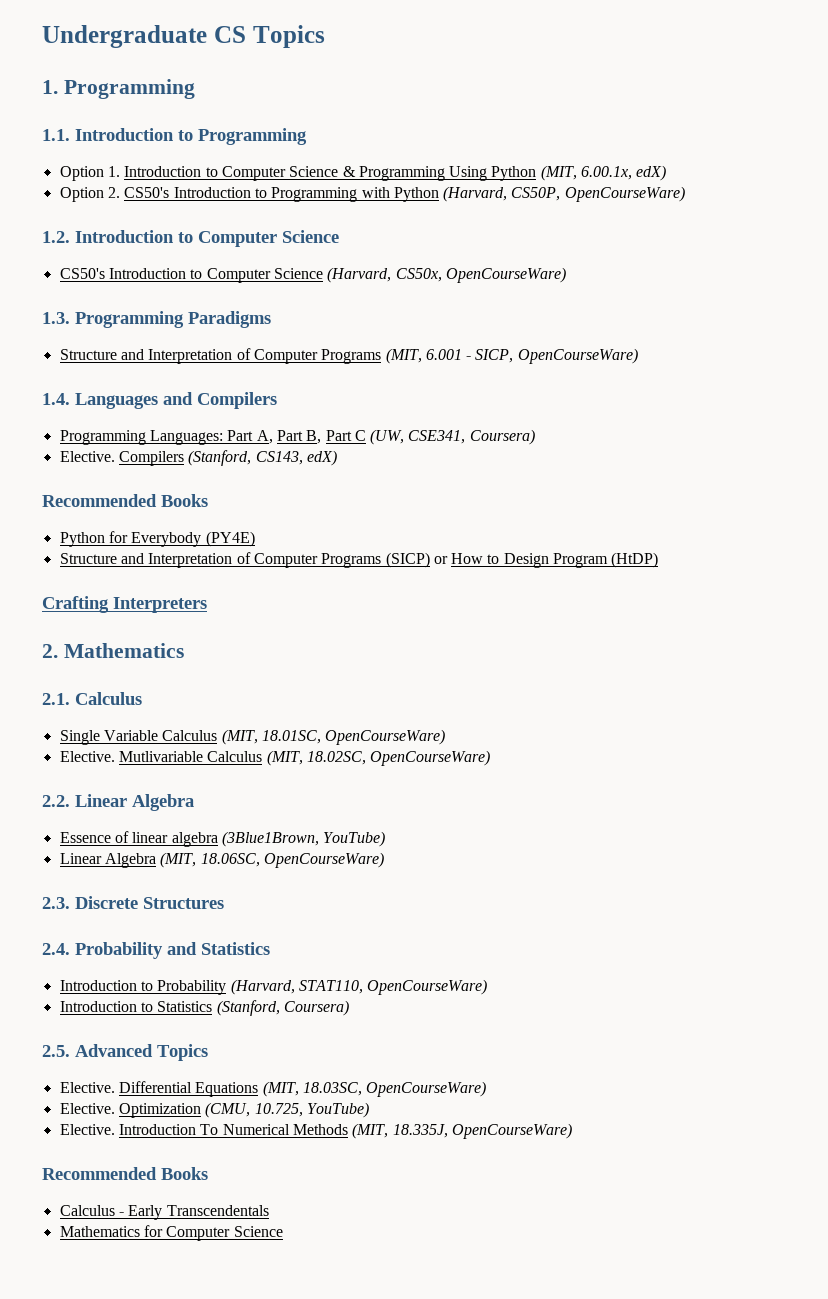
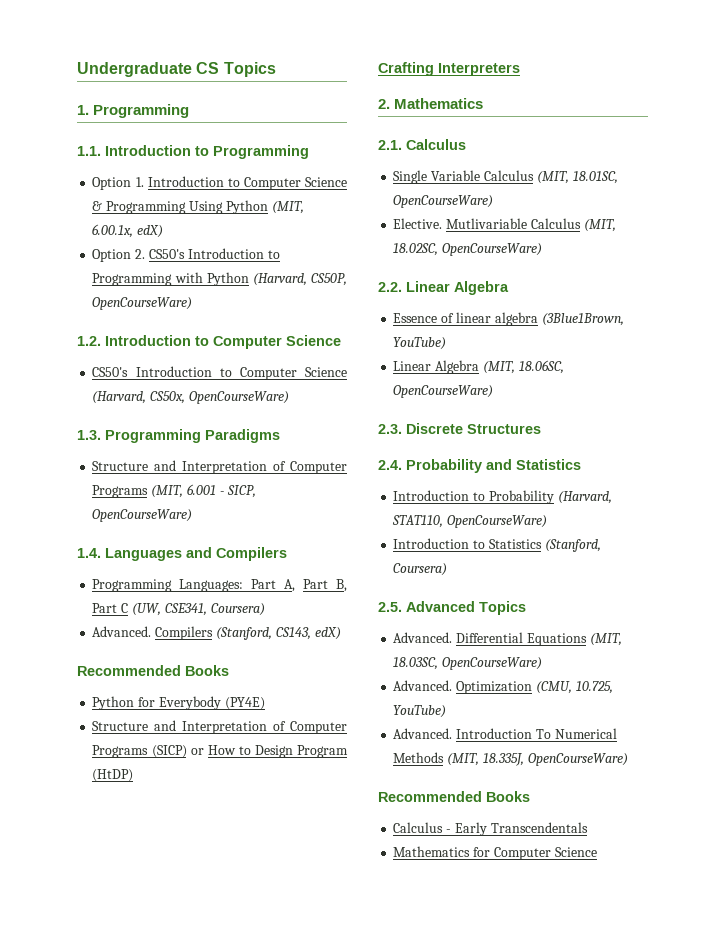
  Programming Languages: Part A, Part B, Part C (UW, CSE341, Coursera)
- Elective.
+ Advanced.
  2.5. Advanced Topics
- Elective.
+ Advanced.
  Differential Equations (MIT, 18.03SC, OpenCourseWare)
- Elective.
+ Advanced.
  Optimization (CMU, 10.725, YouTube)
- Elective.
+ Advanced.

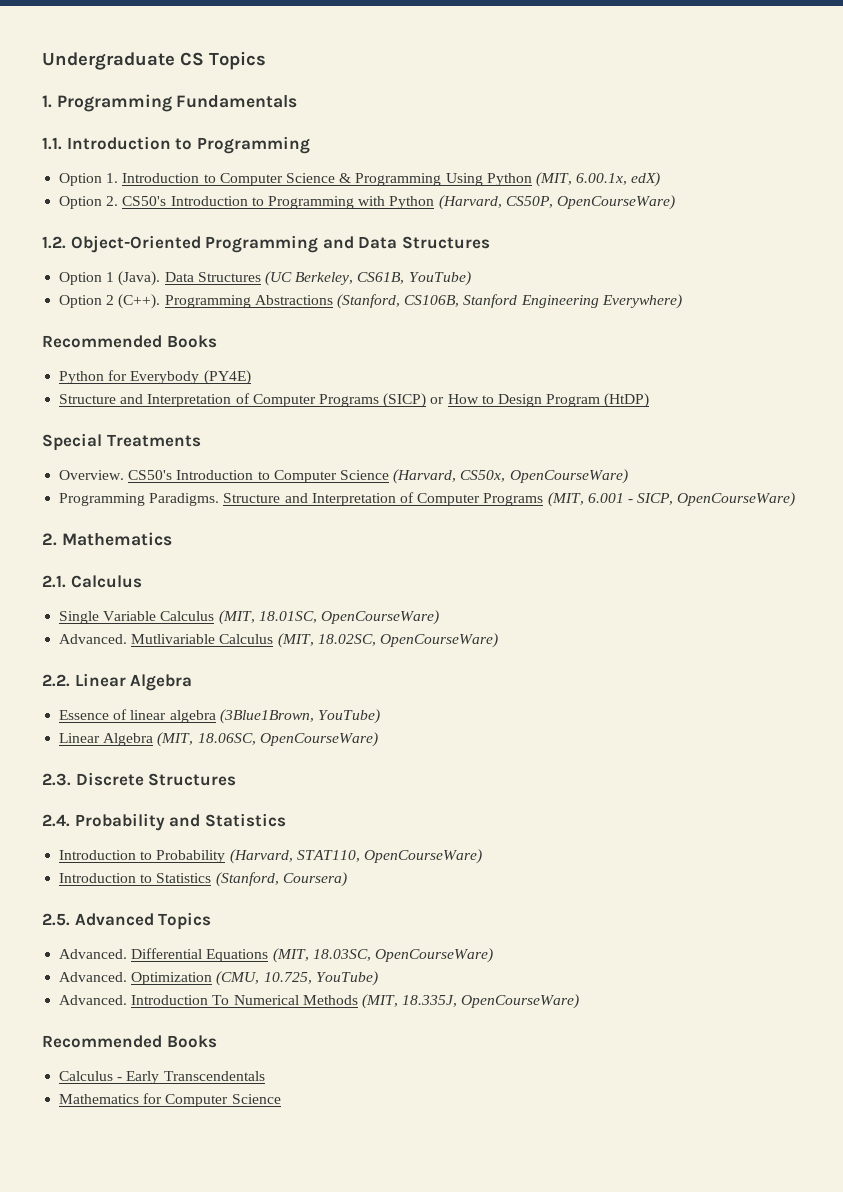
- 1. Programming
+ 1. Programming Fundamentals
- 1.2. Introduction to Computer Science
- CS50's Introduction to Computer Science (Harvard, CS50x, OpenCourseWare)
- 1.3. Programming Paradigms
- Structure and Interpretation of Computer Programs (MIT, 6.001 - SICP, OpenCourseWare)
- 1.4. Languages and Compilers
- Programming Languages: Part A, Part B, Part C (UW, CSE341, Coursera)
- Advanced. Compilers (Stanford, CS143, edX)
+ 1.2. Object-Oriented Programming and Data Structures
+ Option 1 (Java). Data Structures (UC Berkeley, CS61B, YouTube)
+ Option 2 (C++). Programming Abstractions (Stanford, CS106B, Stanford Engineering Everywhere)
- Crafting Interpreters
+ Special Treatments
+ Overview. CS50's Introduction to Computer Science (Harvard, CS50x, OpenCourseWare)
+ Programming Paradigms. Structure and Interpretation of Computer Programs (MIT, 6.001 - SICP, OpenCourseWare)
  Single Variable Calculus (MIT, 18.01SC, OpenCourseWare)
- Elective.
+ Advanced.

